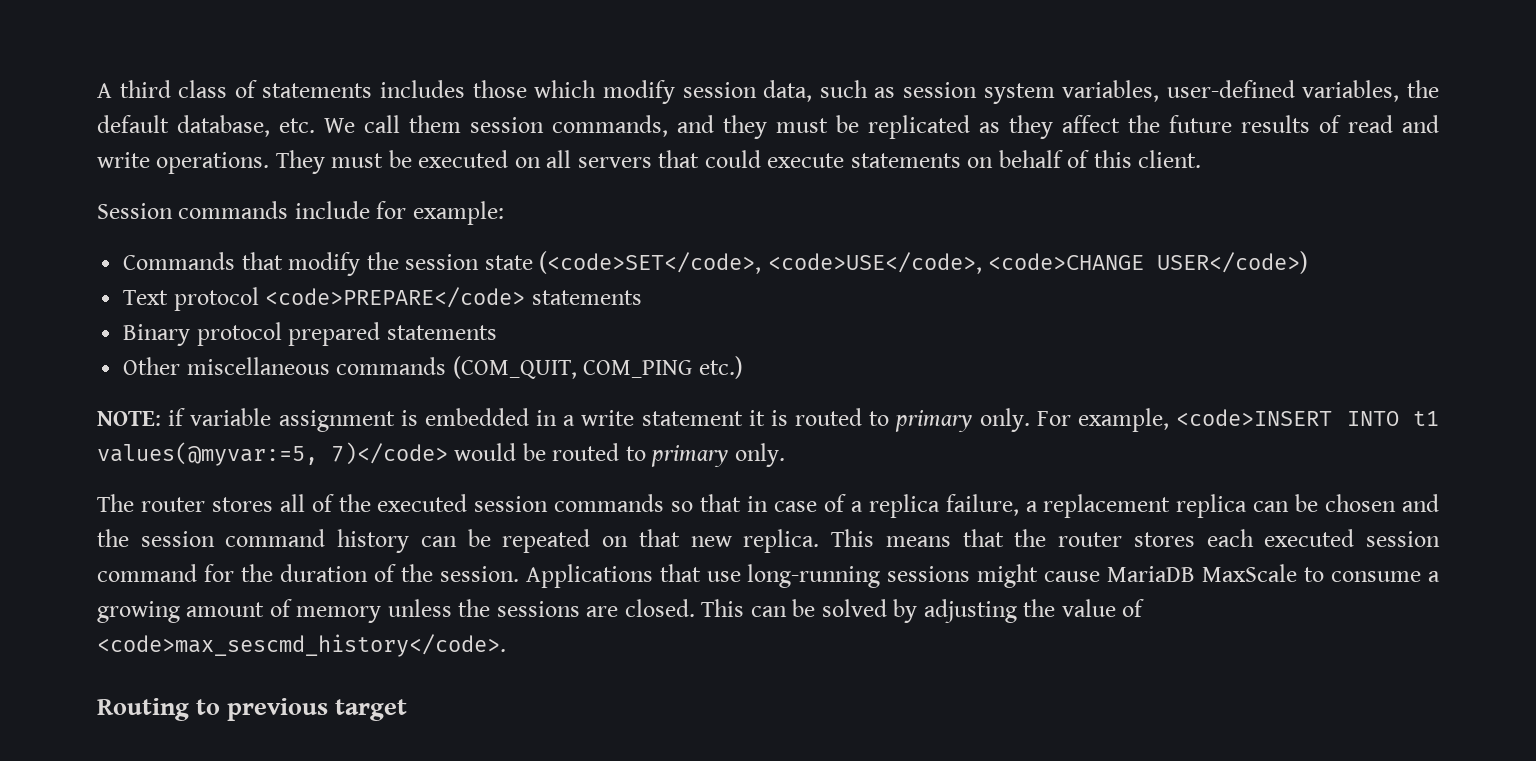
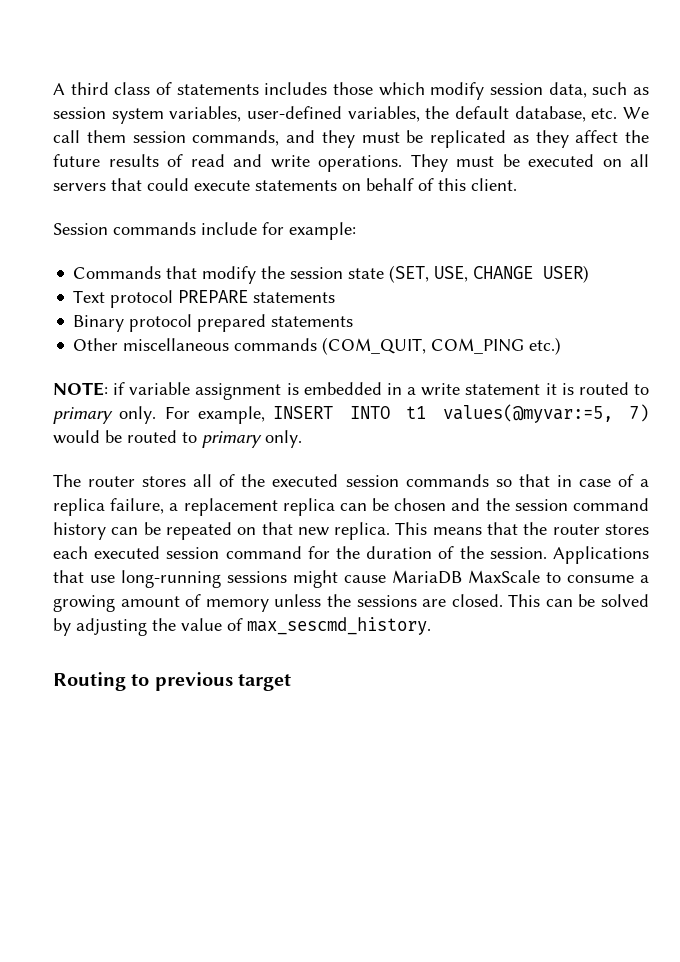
- Commands that modify the session state (<code>SET</code>, <code>USE</code>, <code>CHANGE USER</code>)
+ Commands that modify the session state (SET, USE, CHANGE USER)
- Text protocol <code>PREPARE</code> statements
+ Text protocol PREPARE statements
- For example, <code>INSERT INTO t1 values(@myvar:=5, 7)</code> would be routed to primary only.
+ For example, INSERT INTO t1 values(@myvar:=5, 7) would be routed to primary only.
- This can be solved by adjusting the value of <code>max_sescmd_history</code>.
+ This can be solved by adjusting the value of max_sescmd_history.

